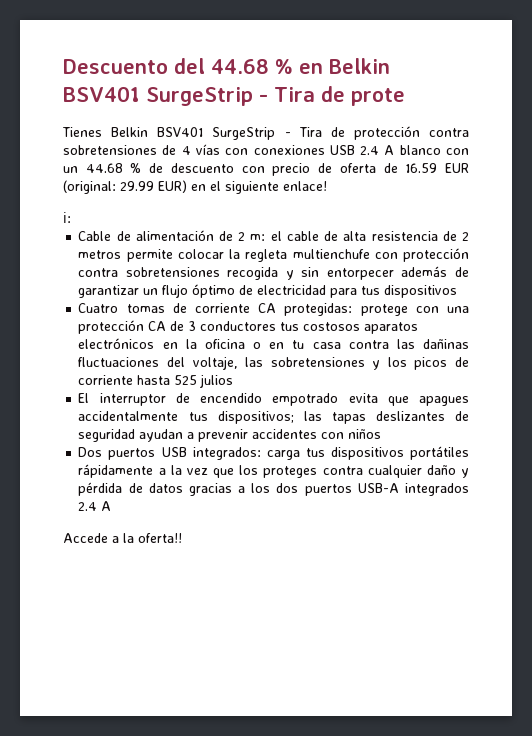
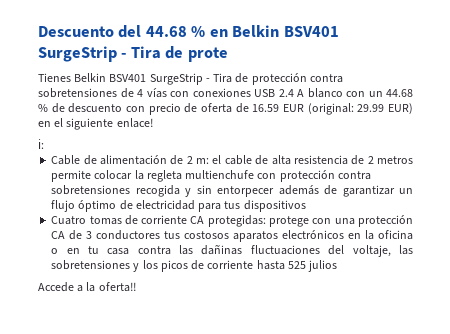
- El interruptor de encendido empotrado evita que apagues accidentalmente tus dispositivos; las tapas deslizantes de seguridad ayudan a prevenir accidentes con niños
- Dos puertos USB integrados: carga tus dispositivos portátiles rápidamente a la vez que los proteges contra cualquier daño y pérdida de datos gracias a los dos puertos USB-A integrados 2.4 A

